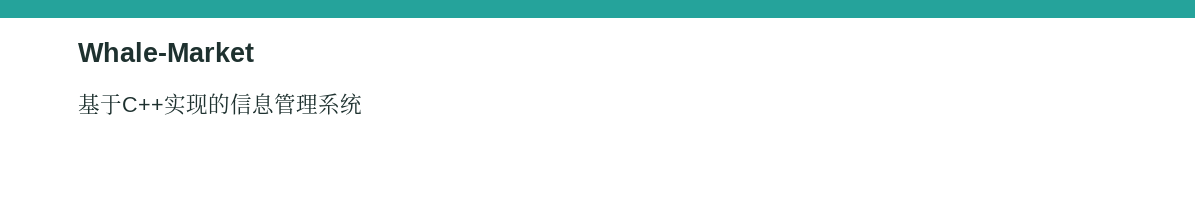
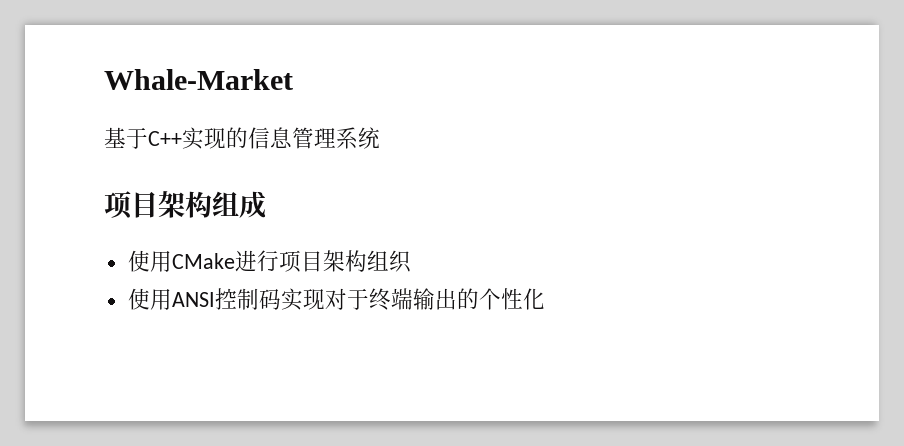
+ 项目架构组成
+ 使用CMake进行项目架构组织
+ 使用ANSI控制码实现对于终端输出的个性化

